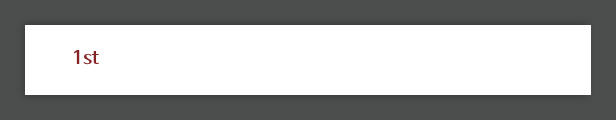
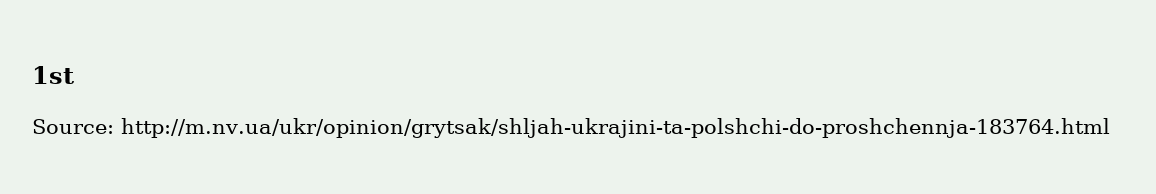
+ Source: http://m.nv.ua/ukr/opinion/grytsak/shljah-ukrajini-ta-polshchi-do-proshchennja-183764.html

